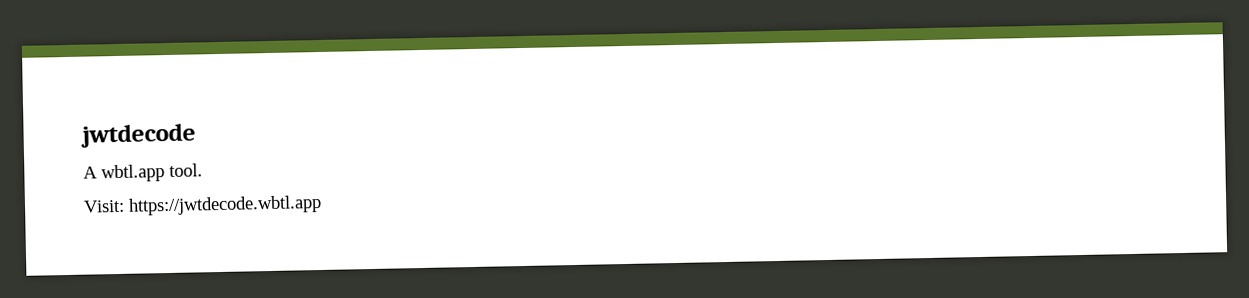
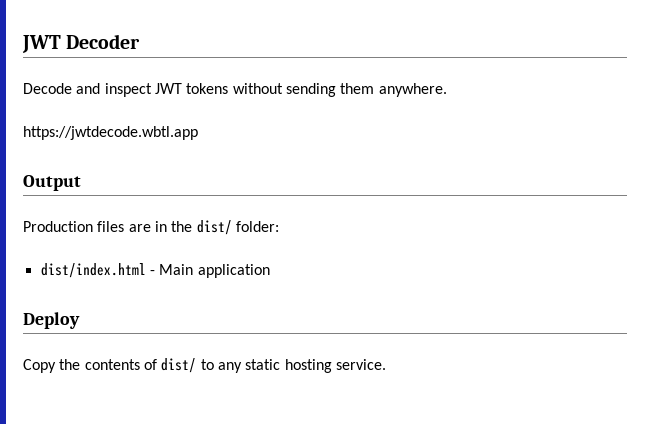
- jwtdecode
- A wbtl.app tool.
- Visit: https://jwtdecode.wbtl.app
+ JWT Decoder
+ Decode and inspect JWT tokens without sending them anywhere.
+ https://jwtdecode.wbtl.app
+ Output
+ Production files are in the dist/ folder:
+ dist/index.html - Main application
+ Deploy
+ Copy the contents of dist/ to any static hosting service.

